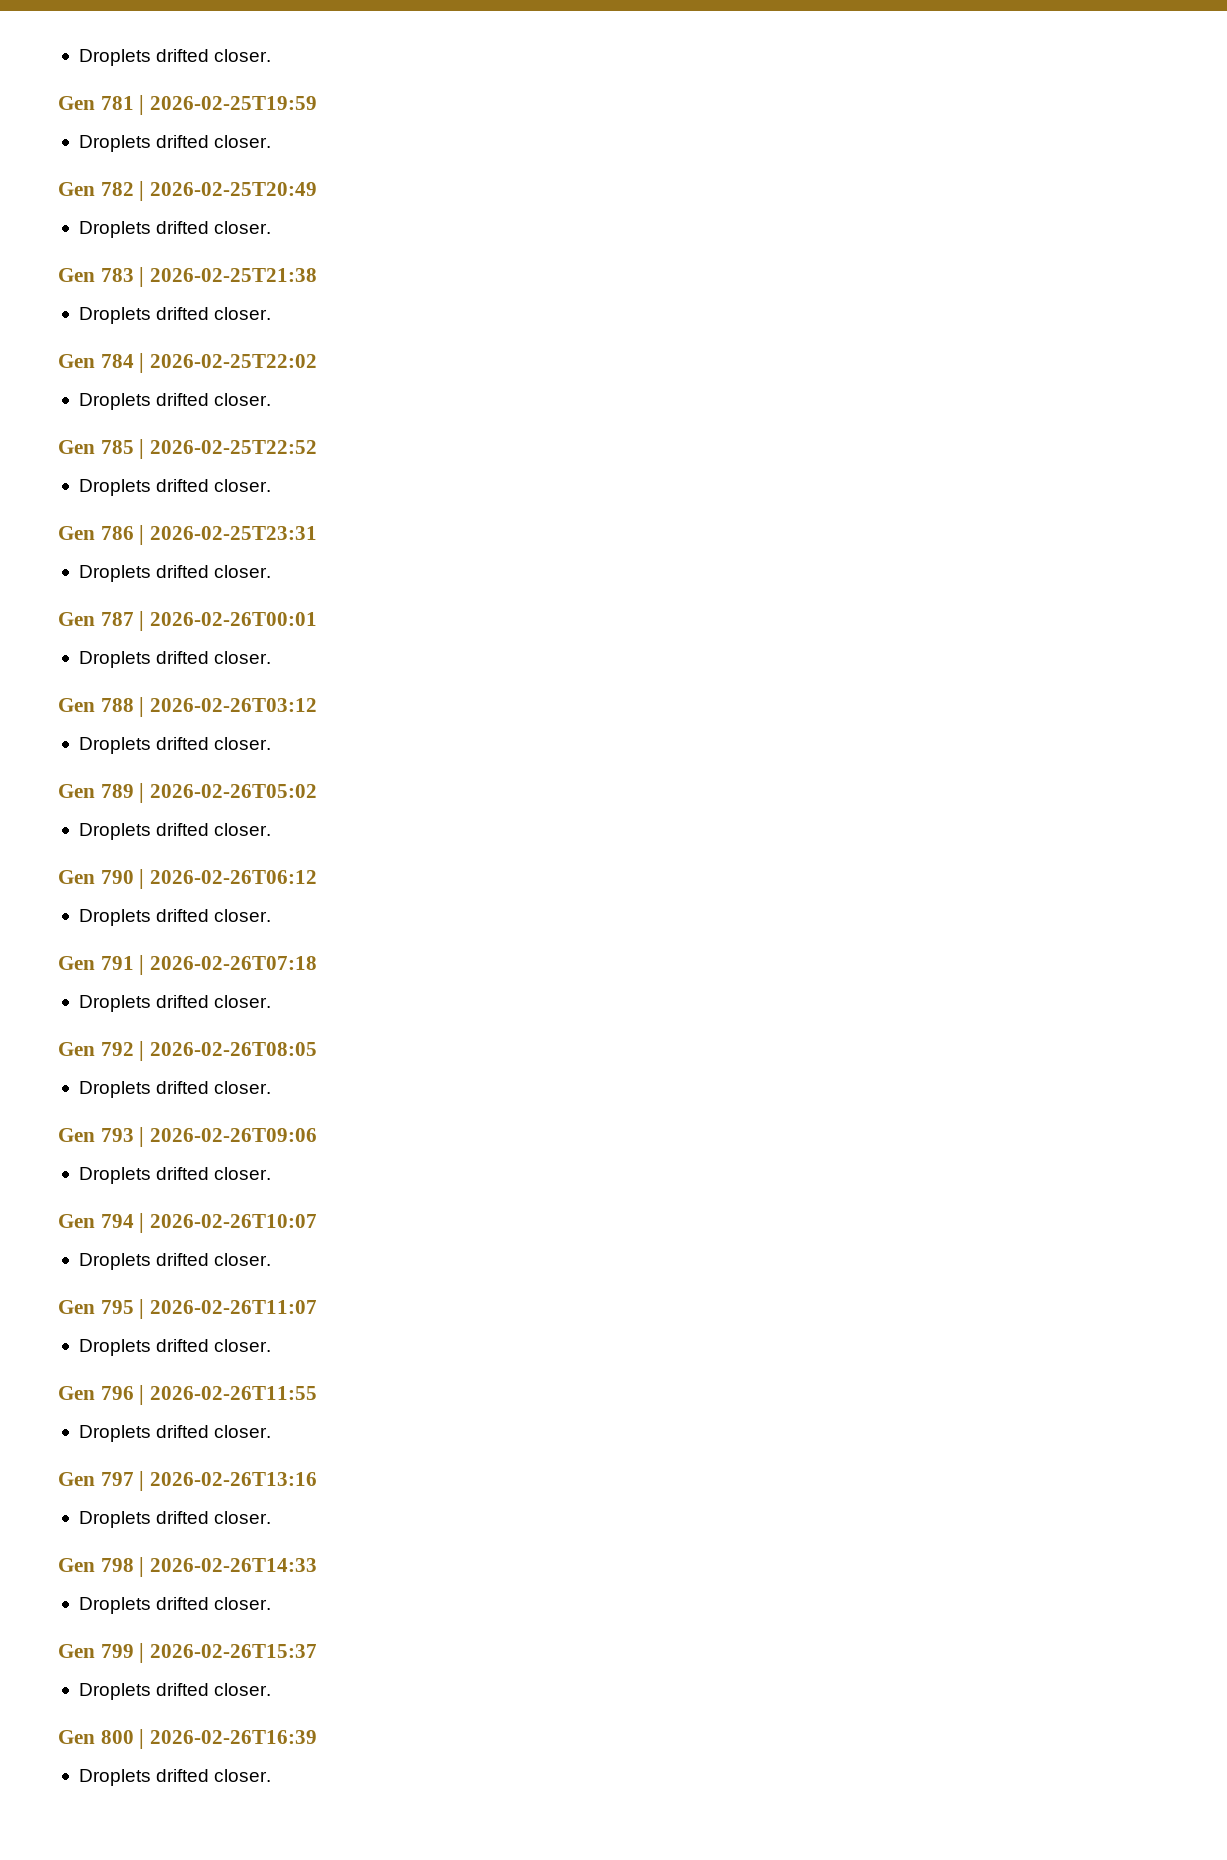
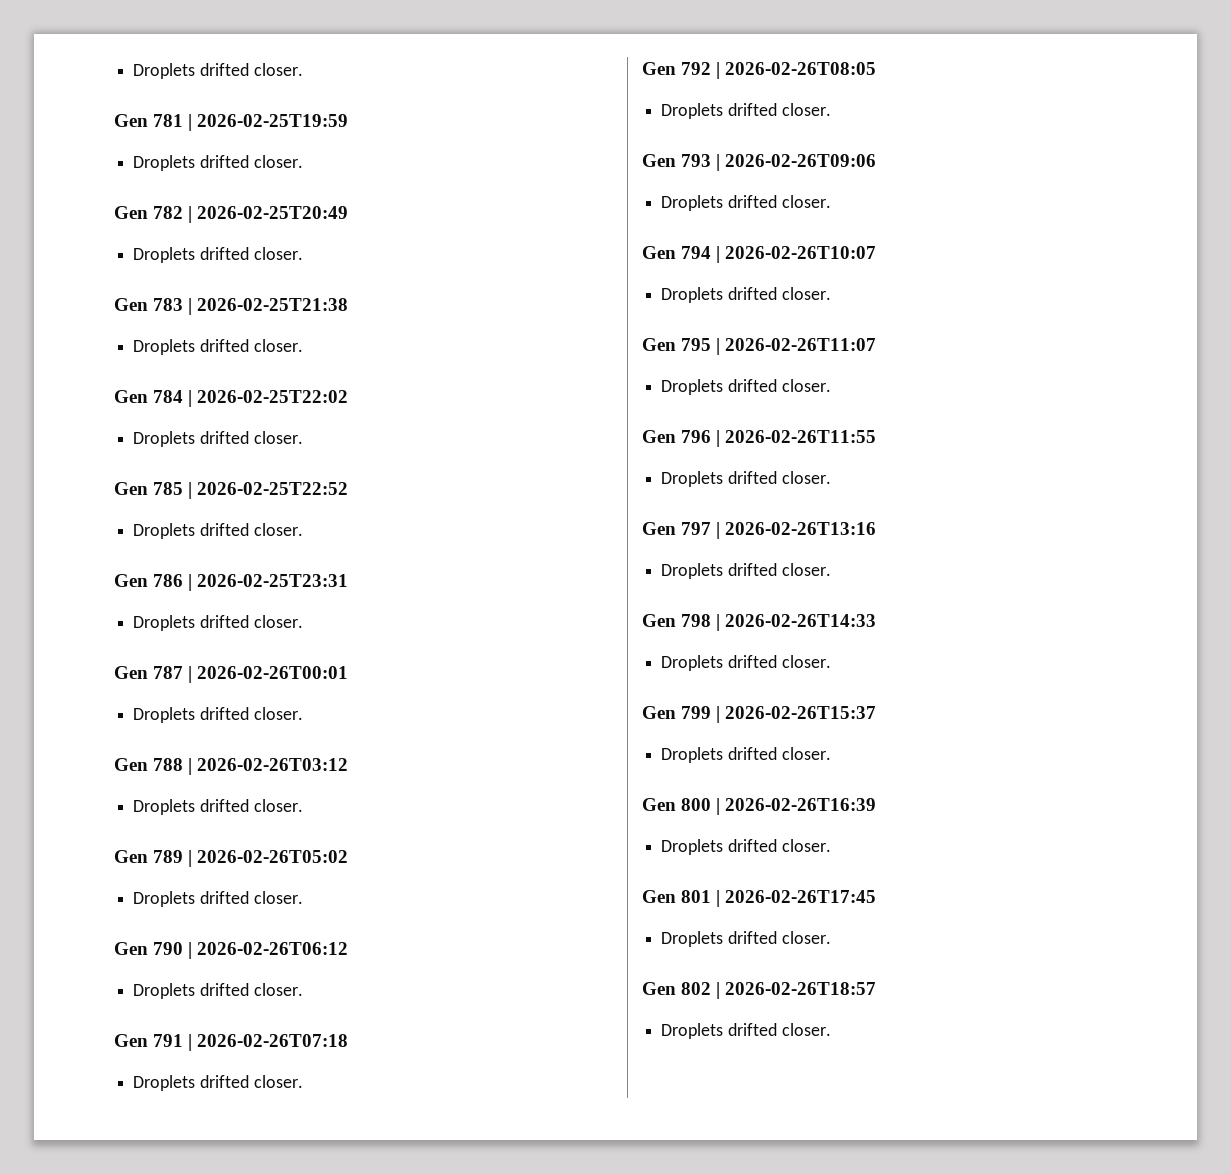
+ Gen 801 | 2026-02-26T17:45
+ Droplets drifted closer.
+ Gen 802 | 2026-02-26T18:57
+ Droplets drifted closer.

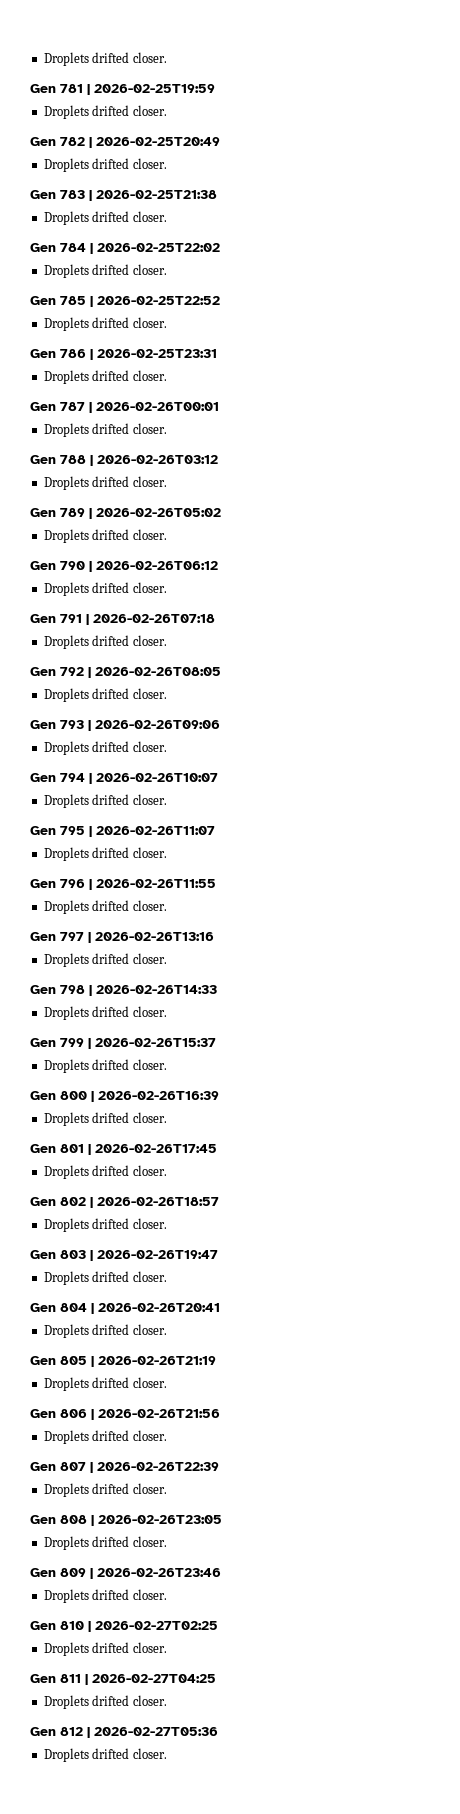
+ Gen 803 | 2026-02-26T19:47
+ Droplets drifted closer.
+ Gen 804 | 2026-02-26T20:41
+ Droplets drifted closer.
+ Gen 805 | 2026-02-26T21:19
+ Droplets drifted closer.
+ Gen 806 | 2026-02-26T21:56
+ Droplets drifted closer.
+ Gen 807 | 2026-02-26T22:39
+ Droplets drifted closer.
+ Gen 808 | 2026-02-26T23:05
+ Droplets drifted closer.
+ Gen 809 | 2026-02-26T23:46
+ Droplets drifted closer.
+ Gen 810 | 2026-02-27T02:25
+ Droplets drifted closer.
+ Gen 811 | 2026-02-27T04:25
+ Droplets drifted closer.
+ Gen 812 | 2026-02-27T05:36
+ Droplets drifted closer.

